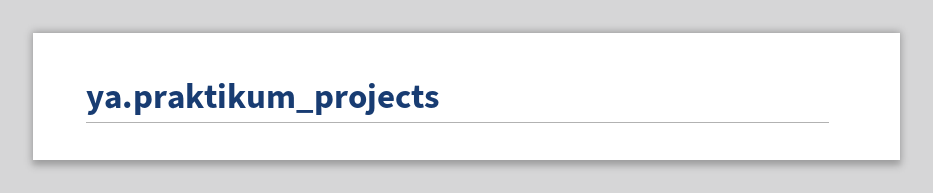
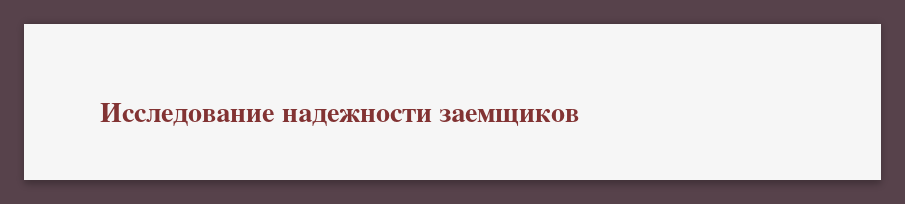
- ya.praktikum_projects
+ Исследование надежности заемщиков

